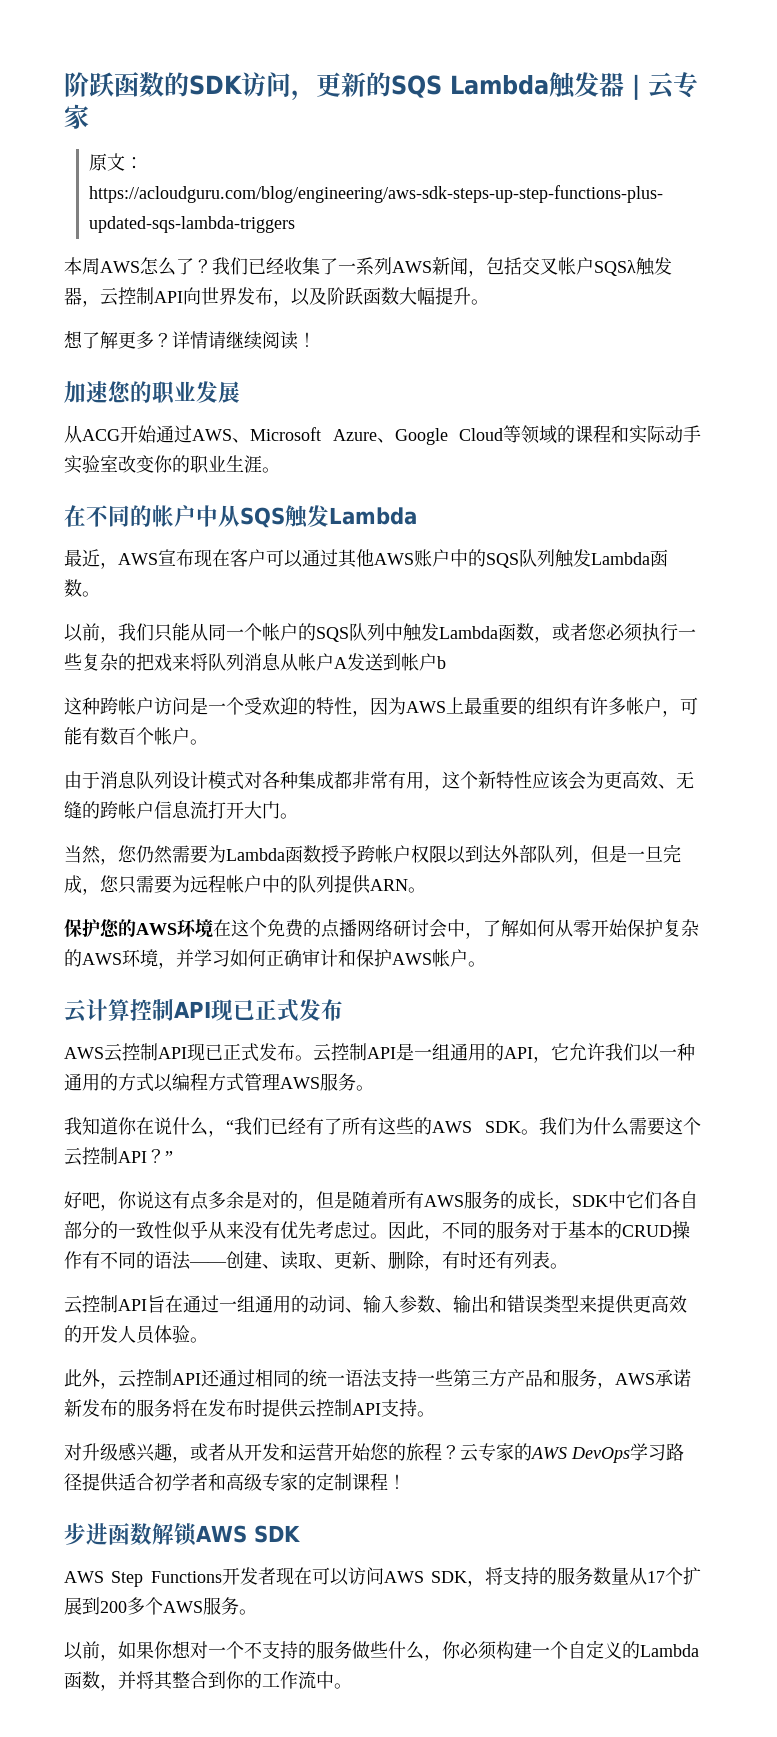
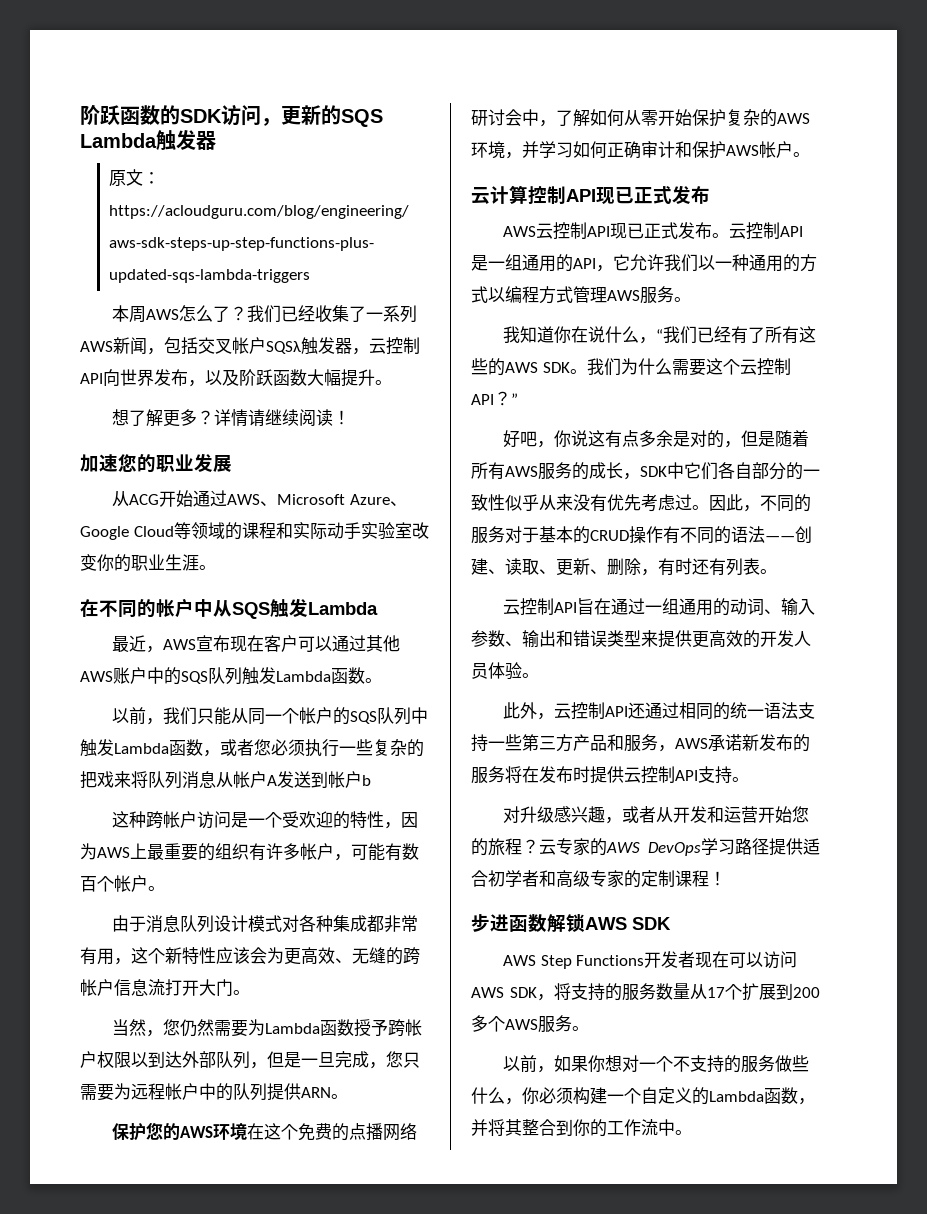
- 阶跃函数的SDK访问，更新的SQS Lambda触发器 | 云专家
+ 阶跃函数的SDK访问，更新的SQS Lambda触发器

